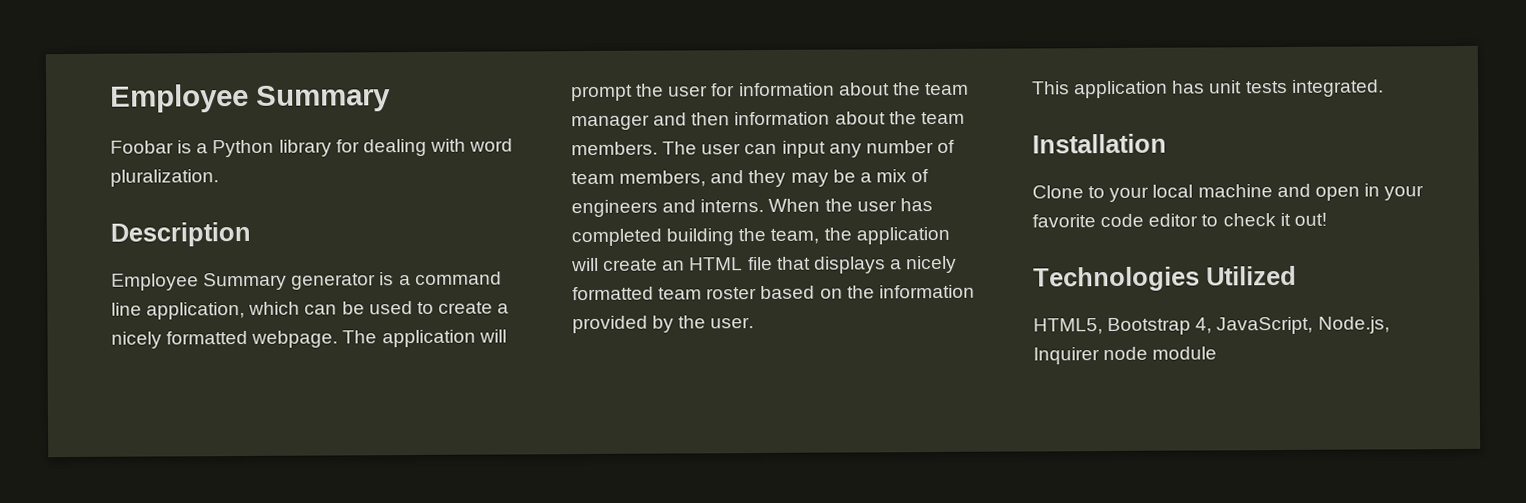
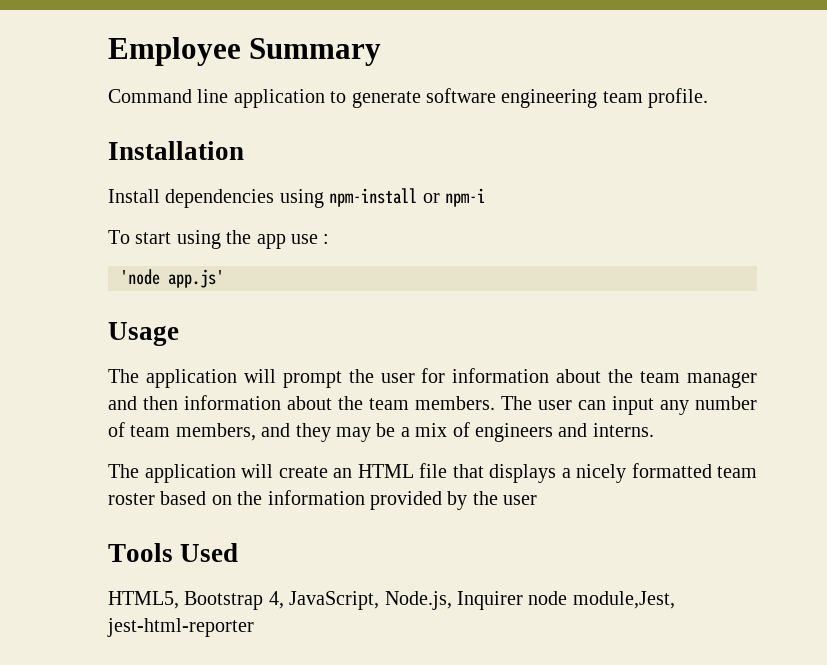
- Foobar is a Python library for dealing with word pluralization.
- Description
- Employee Summary generator is a command line application, which can be used to create a nicely formatted webpage. The application will prompt the user for information about the team manager and then information about the team members.
+ Command line application to generate software engineering team profile.
+ Installation
+ Install dependencies using npm-install or npm-i
+ To start using the app use :
+ 'node app.js'
+ Usage
+ The application will prompt the user for information about the team manager and then information about the team members.
- The user can input any number of team members, and they may be a mix of engineers and interns. When the user has completed building the team, the application will create an HTML file that displays a nicely formatted team roster based on the information provided by the user.
- This application has unit tests integrated.
- Installation
- Clone to your local machine and open in your favorite code editor to check it out!
- Technologies Utilized
+ The user can input any number of team members, and they may be a mix of engineers and interns.
+ The application will create an HTML file that displays a nicely formatted team roster based on the information provided by the user
+ Tools Used
- HTML5, Bootstrap 4, JavaScript, Node.js, Inquirer node module
+ HTML5, Bootstrap 4, JavaScript, Node.js, Inquirer node module,Jest, jest-html-reporter

